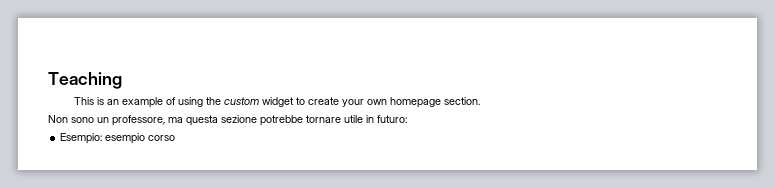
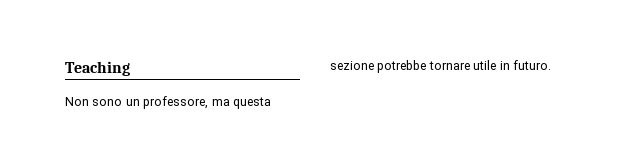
- This is an example of using the custom widget to create your own homepage section.
- Non sono un professore, ma questa sezione potrebbe tornare utile in futuro:
- Esempio: esempio corso
+ Non sono un professore, ma questa sezione potrebbe tornare utile in futuro.

